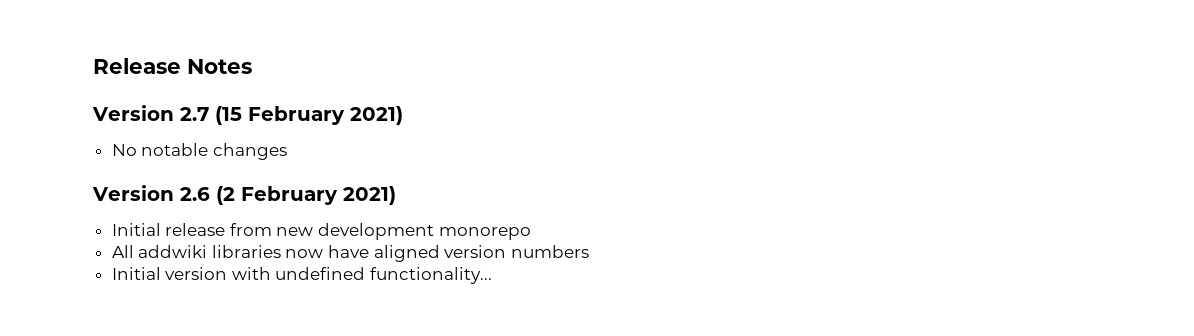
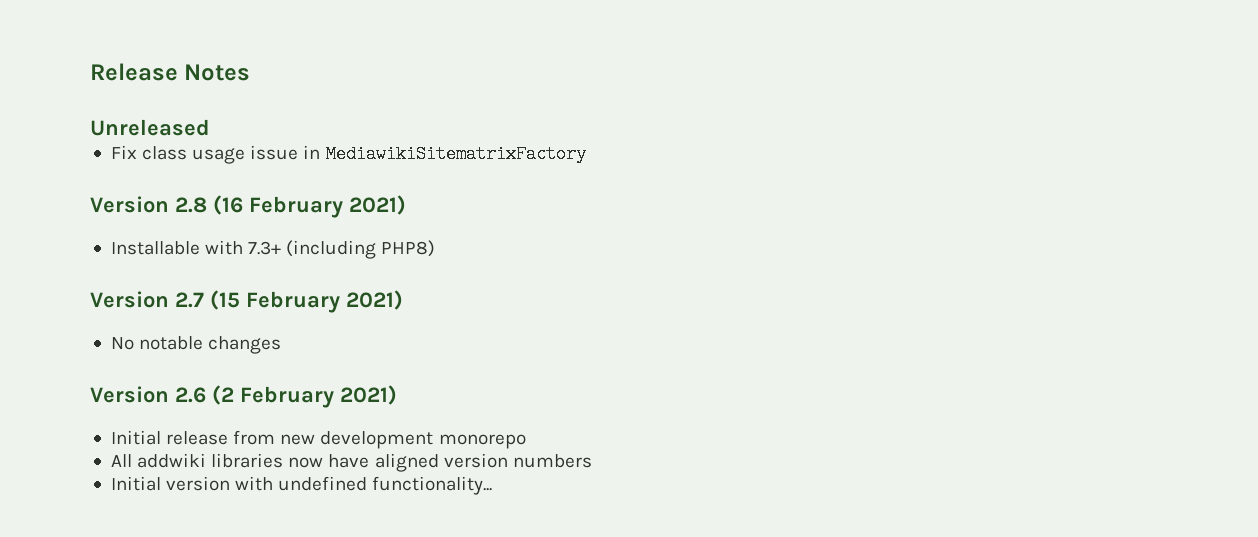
+ Unreleased
+ Fix class usage issue in MediawikiSitematrixFactory
+ Version 2.8 (16 February 2021)
+ Installable with 7.3+ (including PHP8)

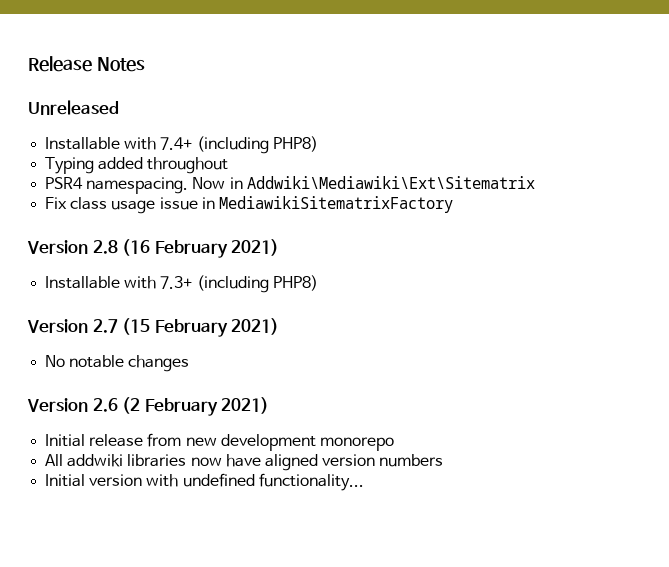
+ Installable with 7.4+ (including PHP8)
+ Typing added throughout
+ PSR4 namespacing. Now in Addwiki\Mediawiki\Ext\Sitematrix

